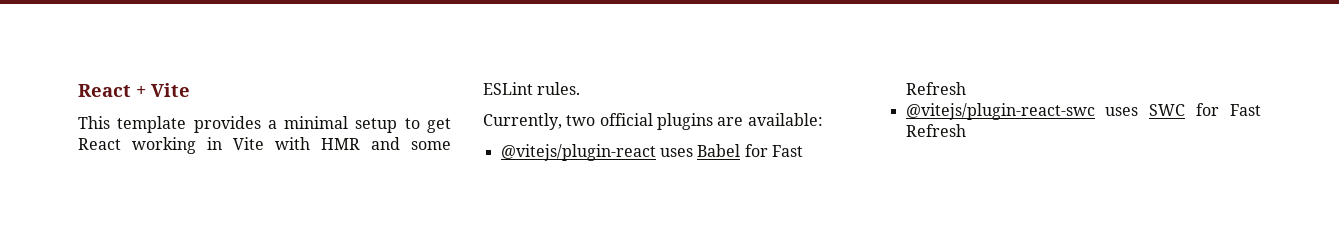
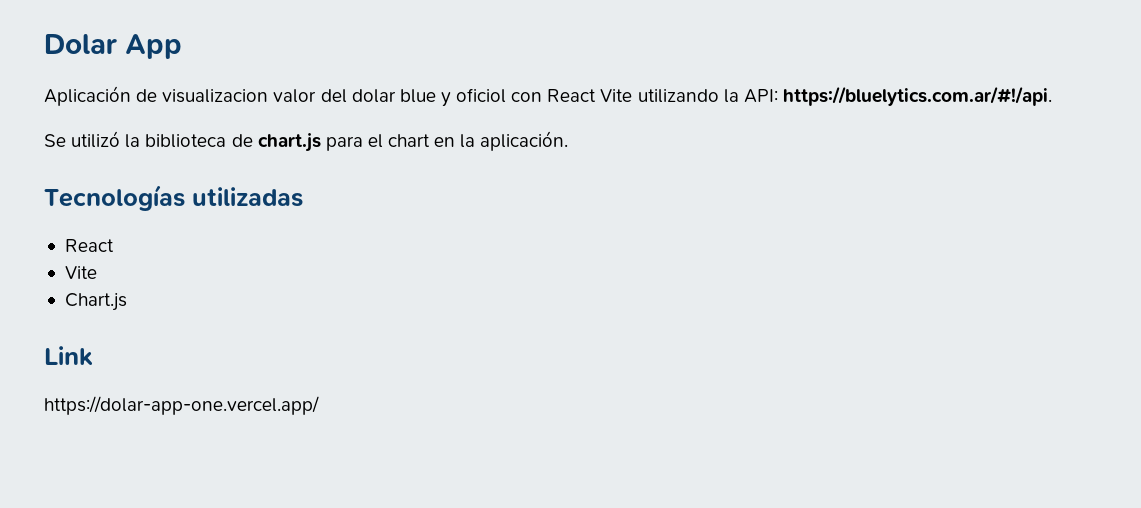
- React + Vite
- This template provides a minimal setup to get React working in Vite with HMR and some ESLint rules.
- Currently, two official plugins are available:
- @vitejs/plugin-react uses Babel for Fast Refresh
- @vitejs/plugin-react-swc uses SWC for Fast Refresh
+ Dolar App
+ Aplicación de visualizacion valor del dolar blue y oficiol con React Vite utilizando la API: https://bluelytics.com.ar/#!/api.
+ Se utilizó la biblioteca de chart.js para el chart en la aplicación.
+ Tecnologías utilizadas
+ React
+ Vite
+ Chart.js
+ Link
+ https://dolar-app-one.vercel.app/

